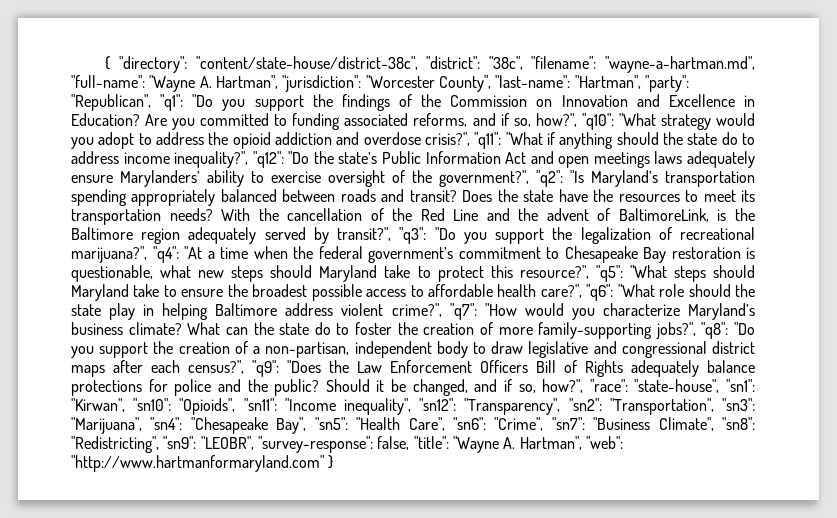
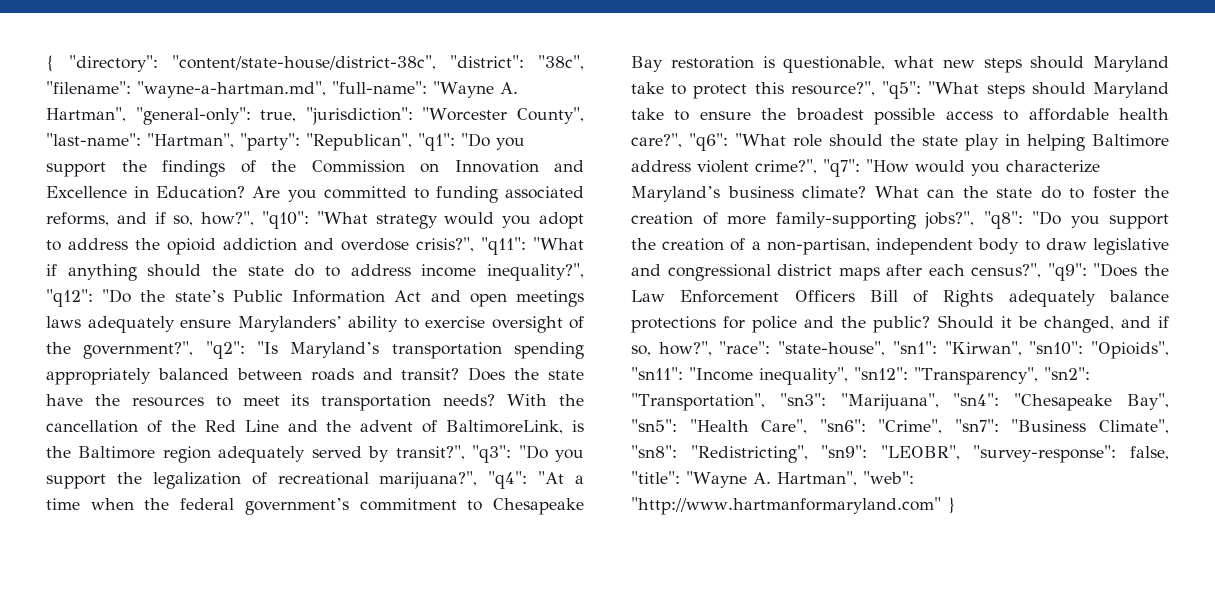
- { "directory": "content/state-house/district-38c", "district": "38c", "filename": "wayne-a-hartman.md", "full-name": "Wayne A. Hartman", "jurisdiction": "Worcester County", "last-name": "Hartman", "party": "Republican", "q1": "Do you support the findings of the Commission on Innovation and Excellence in Education?
+ { "directory": "content/state-house/district-38c", "district": "38c", "filename": "wayne-a-hartman.md", "full-name": "Wayne A. Hartman", "general-only": true, "jurisdiction": "Worcester County", "last-name": "Hartman", "party": "Republican", "q1": "Do you support the findings of the Commission on Innovation and Excellence in Education?

